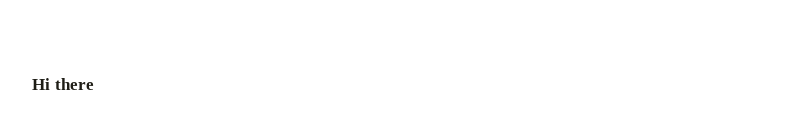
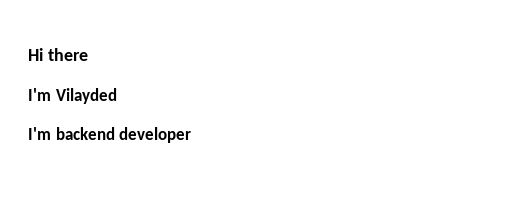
+ I'm Vilayded
+ I'm backend developer

